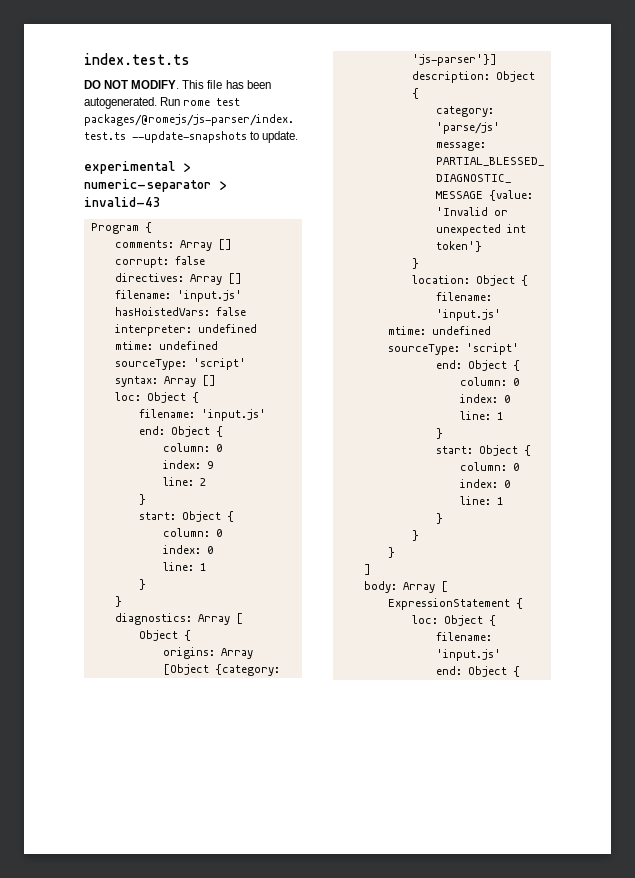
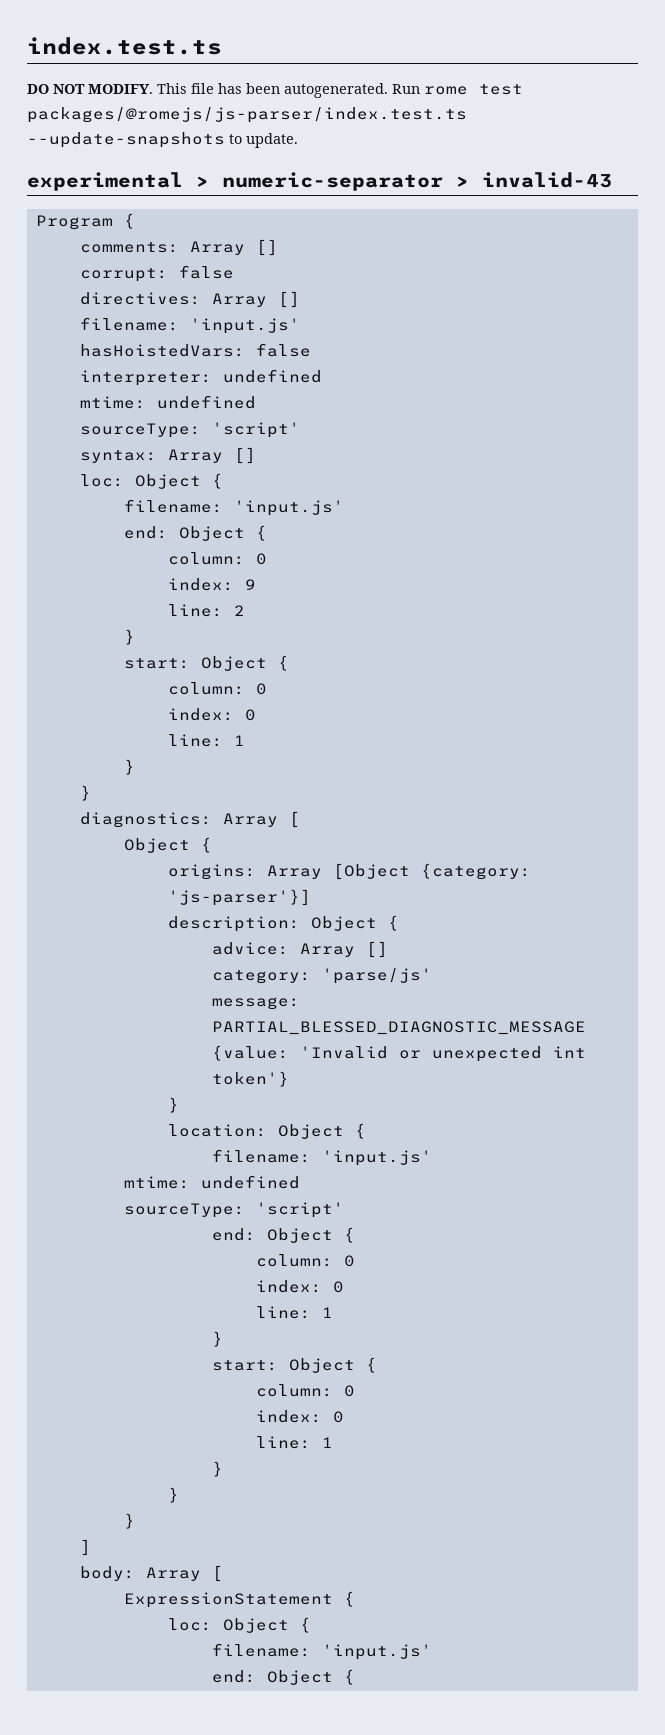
+ advice: Array []

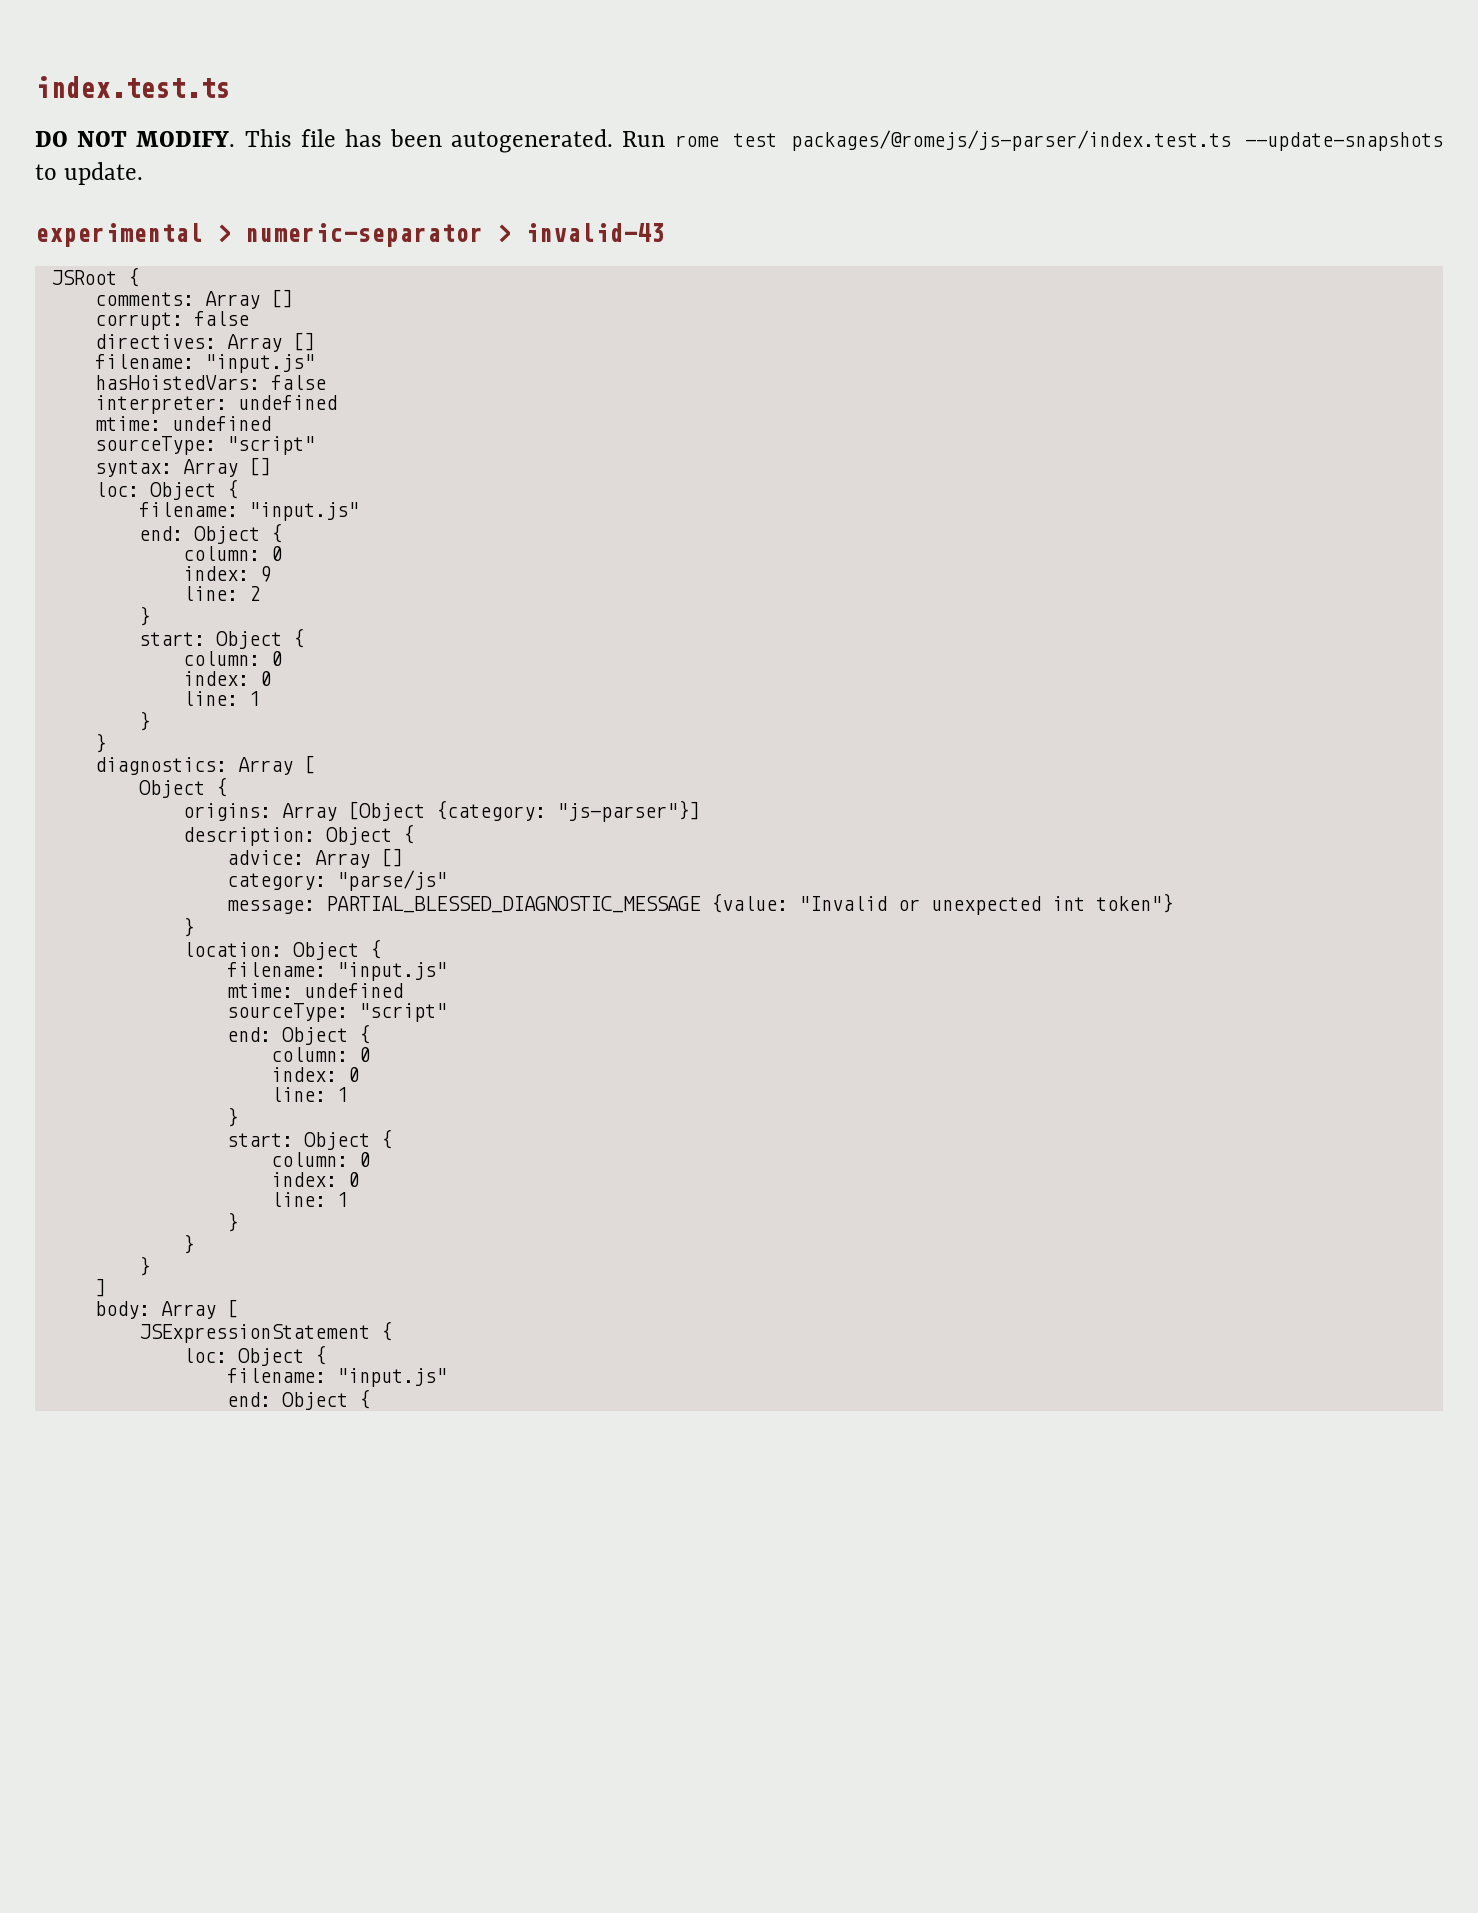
- Program {
+ JSRoot {
  directives: Array []
- filename: 'input.js'
+ filename: "input.js"
  interpreter: undefined
  mtime: undefined
- sourceType: 'script'
+ sourceType: "script"
  syntax: Array []
  loc: Object {
- filename: 'input.js'
+ filename: "input.js"
- origins: Array [Object {category: 'js-parser'}]
+ origins: Array [Object {category: "js-parser"}]
- category: 'parse/js'
+ category: "parse/js"
- message: PARTIAL_BLESSED_DIAGNOSTIC_MESSAGE {value: 'Invalid or unexpected int token'}
+ message: PARTIAL_BLESSED_DIAGNOSTIC_MESSAGE {value: "Invalid or unexpected int token"}
  location: Object {
- filename: 'input.js'
+ filename: "input.js"
  mtime: undefined
- sourceType: 'script'
+ sourceType: "script"
- ExpressionStatement {
+ JSExpressionStatement {
  loc: Object {
- filename: 'input.js'
+ filename: "input.js"

